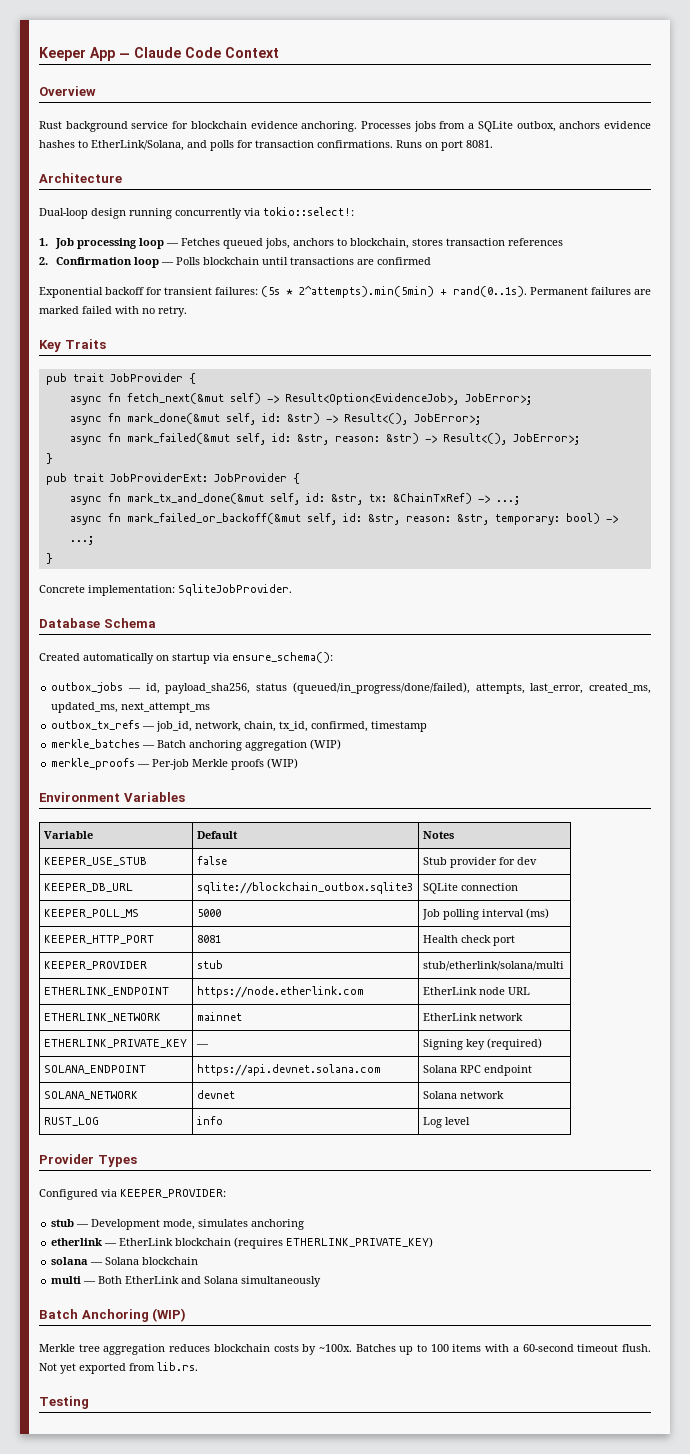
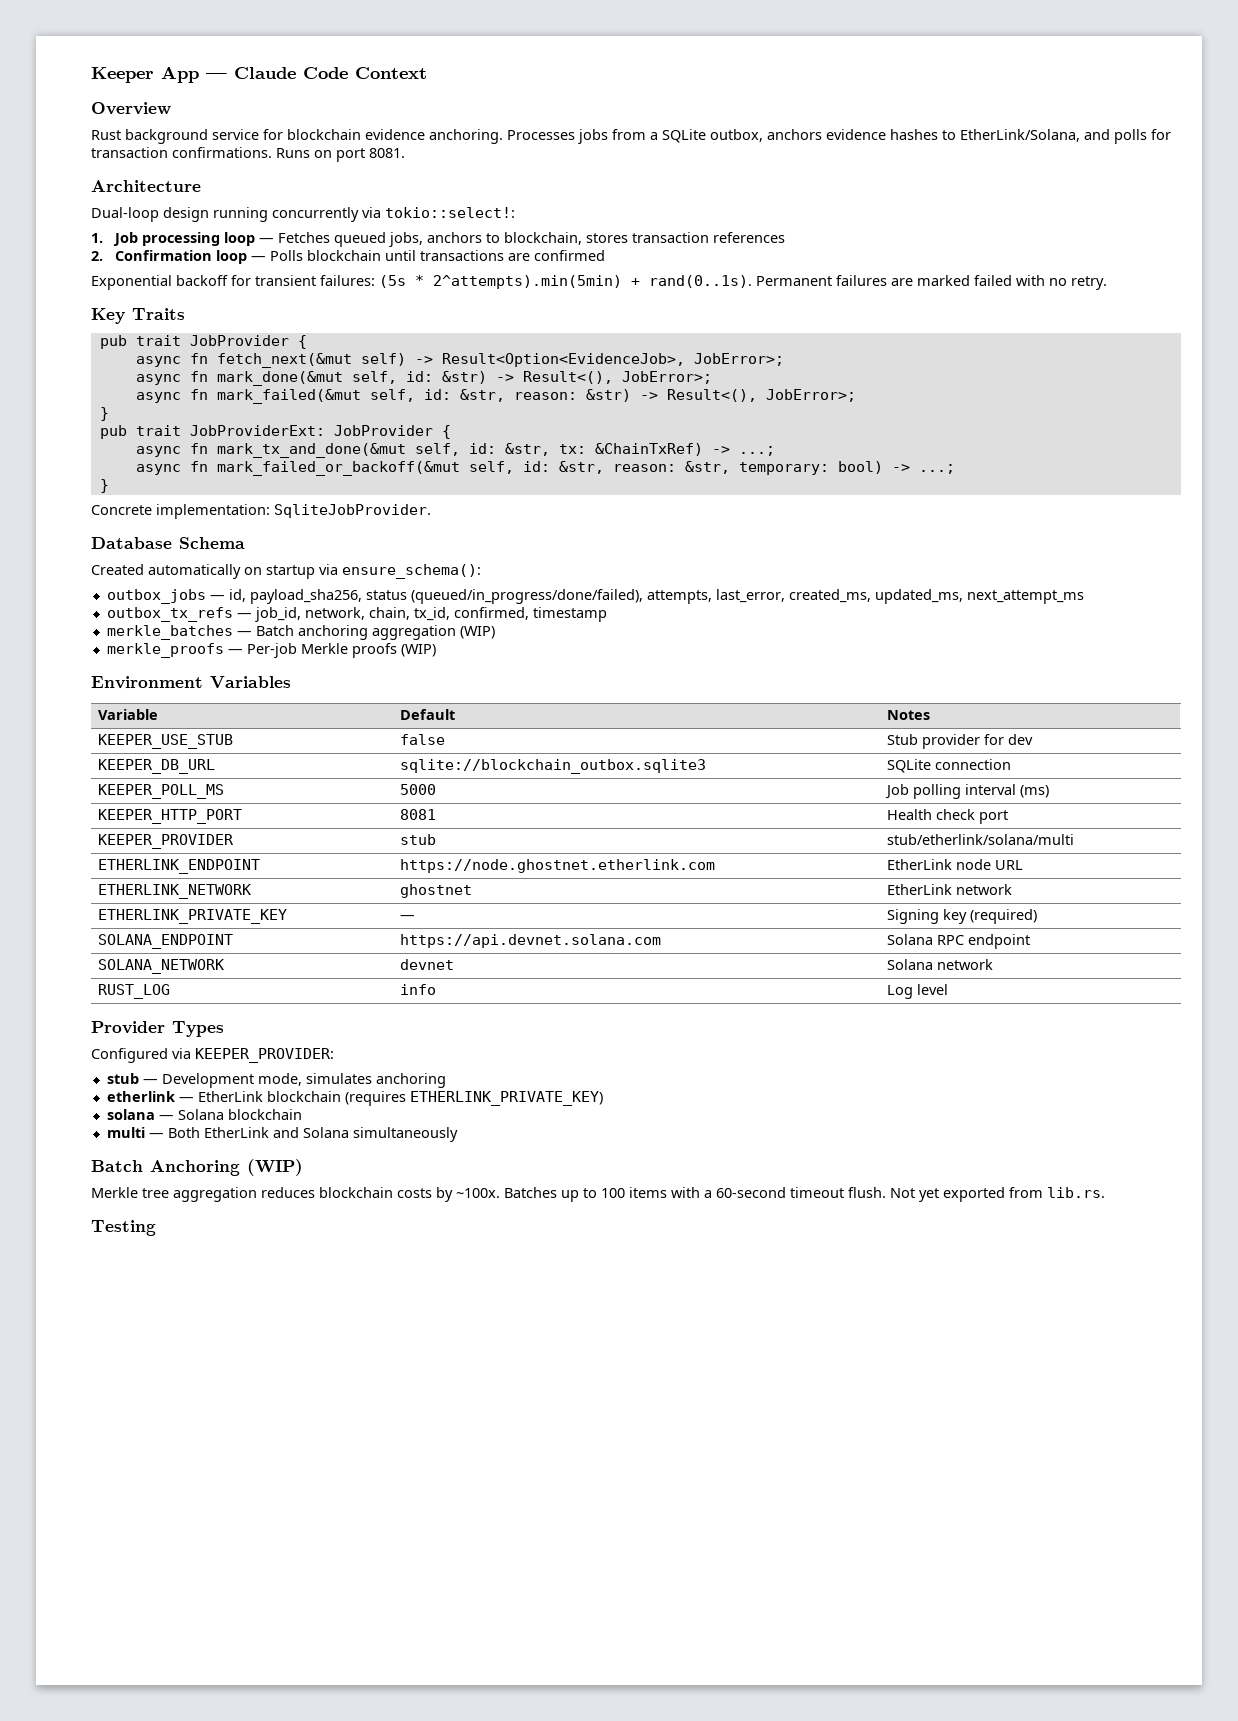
- ETHERLINK_ENDPOINT | https://node.etherlink.com | EtherLink node URL
+ ETHERLINK_ENDPOINT | https://node.ghostnet.etherlink.com | EtherLink node URL
- ETHERLINK_NETWORK | mainnet | EtherLink network
+ ETHERLINK_NETWORK | ghostnet | EtherLink network

